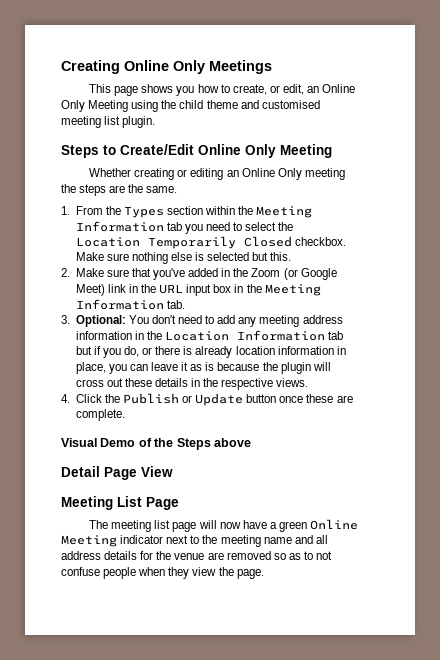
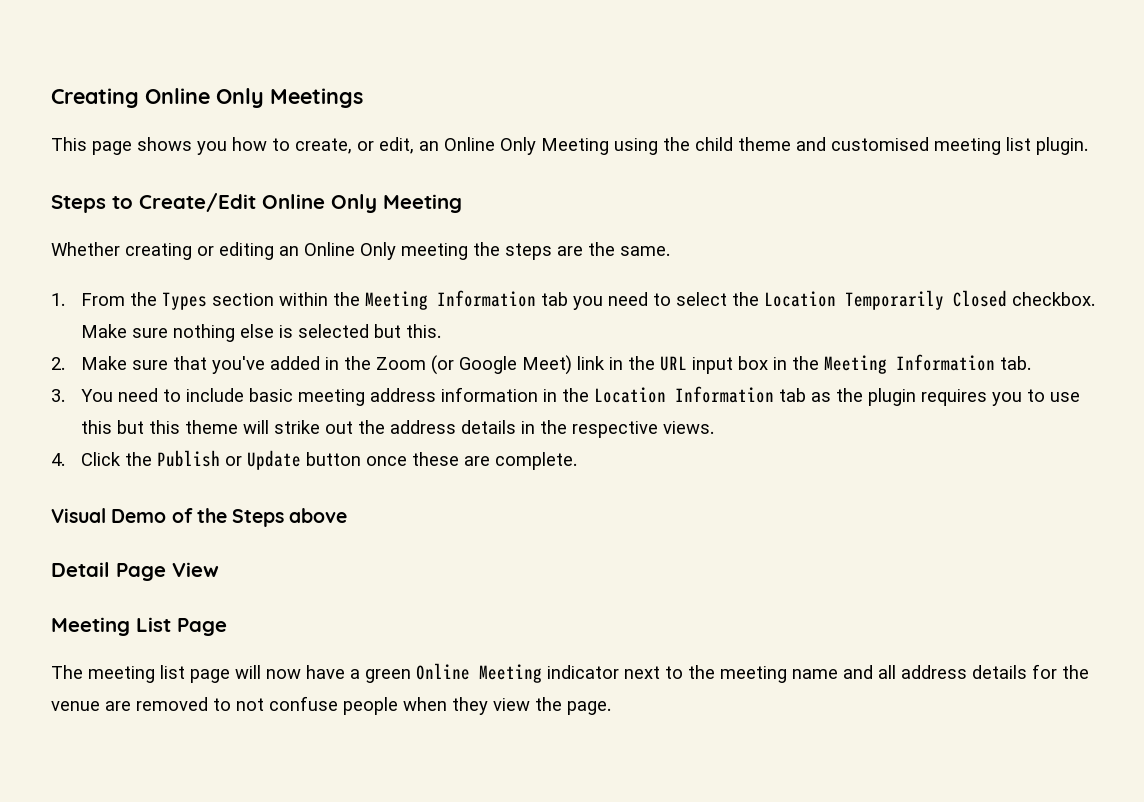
- 3. Optional: You don't need to add any meeting address information in the Location Information tab but if you do, or there is already location information in place, you can leave it as is because the plugin will cross out these details in the respective views.
+ 3. You need to include basic meeting address information in the Location Information tab as the plugin requires you to use this but this theme will strike out the address details in the respective views.
- The meeting list page will now have a green Online Meeting indicator next to the meeting name and all address details for the venue are removed so as to not confuse people when they view the page.
+ The meeting list page will now have a green Online Meeting indicator next to the meeting name and all address details for the venue are removed to not confuse people when they view the page.

